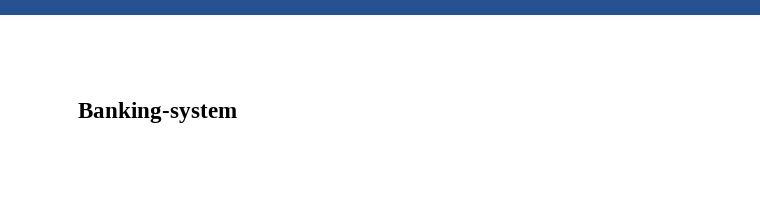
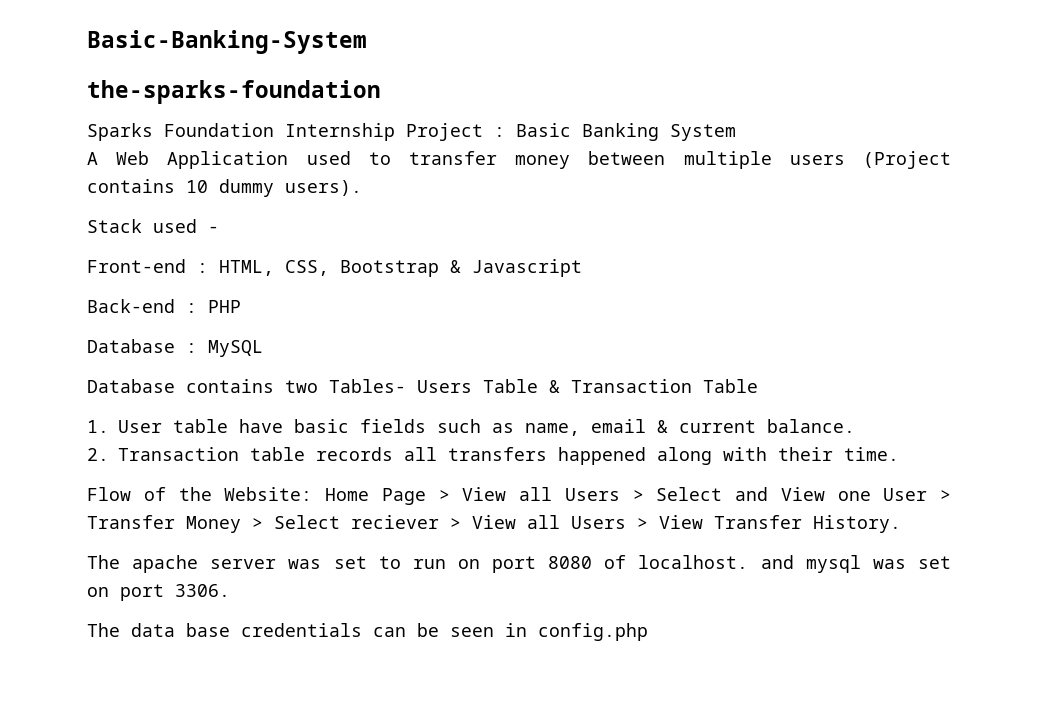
- Banking-system
+ Basic-Banking-System
+ the-sparks-foundation
+ Sparks Foundation Internship Project : Basic Banking System
+ A Web Application used to transfer money between multiple users (Project contains 10 dummy users).
+ Stack used -
+ Front-end : HTML, CSS, Bootstrap & Javascript
+ Back-end : PHP
+ Database : MySQL
+ Database contains two Tables- Users Table & Transaction Table
+ 1. User table have basic fields such as name, email & current balance.
+ 2. Transaction table records all transfers happened along with their time.
+ Flow of the Website: Home Page > View all Users > Select and View one User > Transfer Money > Select reciever > View all Users > View Transfer History.
+ The apache server was set to run on port 8080 of localhost. and mysql was set on port 3306.
+ The data base credentials can be seen in config.php

